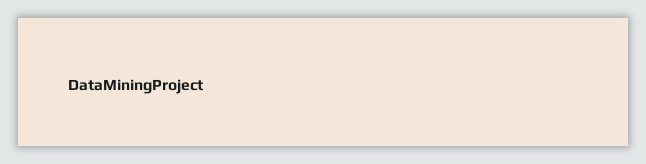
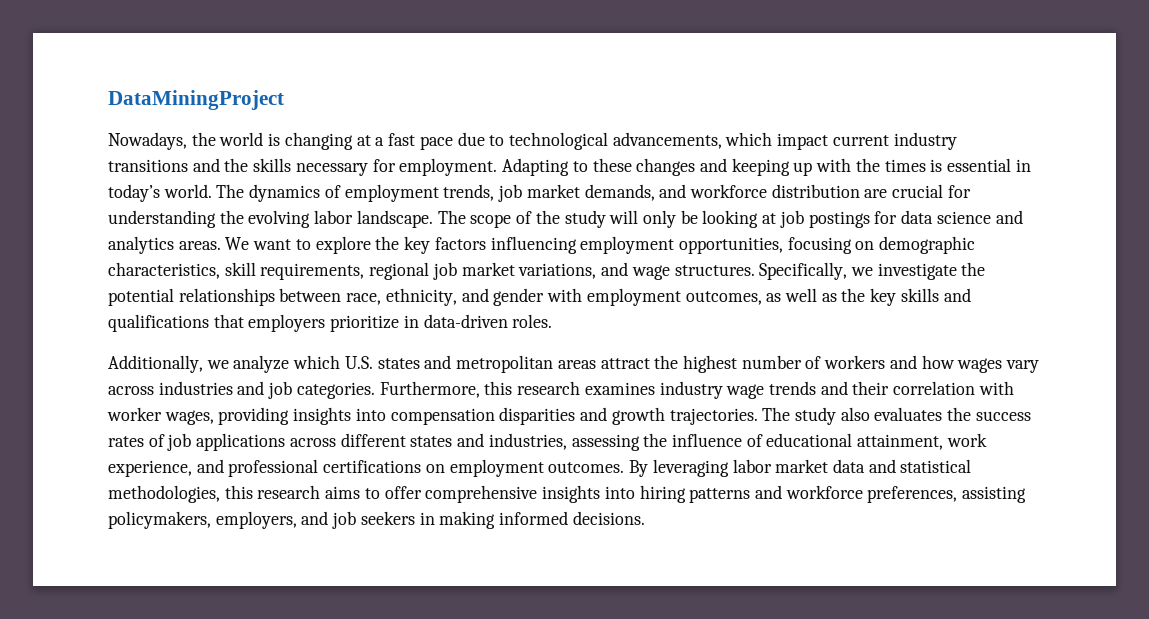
+ Nowadays, the world is changing at a fast pace due to technological advancements, which impact current industry transitions and the skills necessary for employment. Adapting to these changes and keeping up with the times is essential in today’s world. The dynamics of employment trends, job market demands, and workforce distribution are crucial for understanding the evolving labor landscape. The scope of the study will only be looking at job postings for data science and analytics areas. We want to explore the key factors influencing employment opportunities, focusing on demographic characteristics, skill requirements, regional job market variations, and wage structures. Specifically, we investigate the potential relationships between race, ethnicity, and gender with employment outcomes, as well as the key skills and qualifications that employers prioritize in data-driven roles.
+ Additionally, we analyze which U.S. states and metropolitan areas attract the highest number of workers and how wages vary across industries and job categories. Furthermore, this research examines industry wage trends and their correlation with worker wages, providing insights into compensation disparities and growth trajectories. The study also evaluates the success rates of job applications across different states and industries, assessing the influence of educational attainment, work experience, and professional certifications on employment outcomes. By leveraging labor market data and statistical methodologies, this research aims to offer comprehensive insights into hiring patterns and workforce preferences, assisting policymakers, employers, and job seekers in making informed decisions.

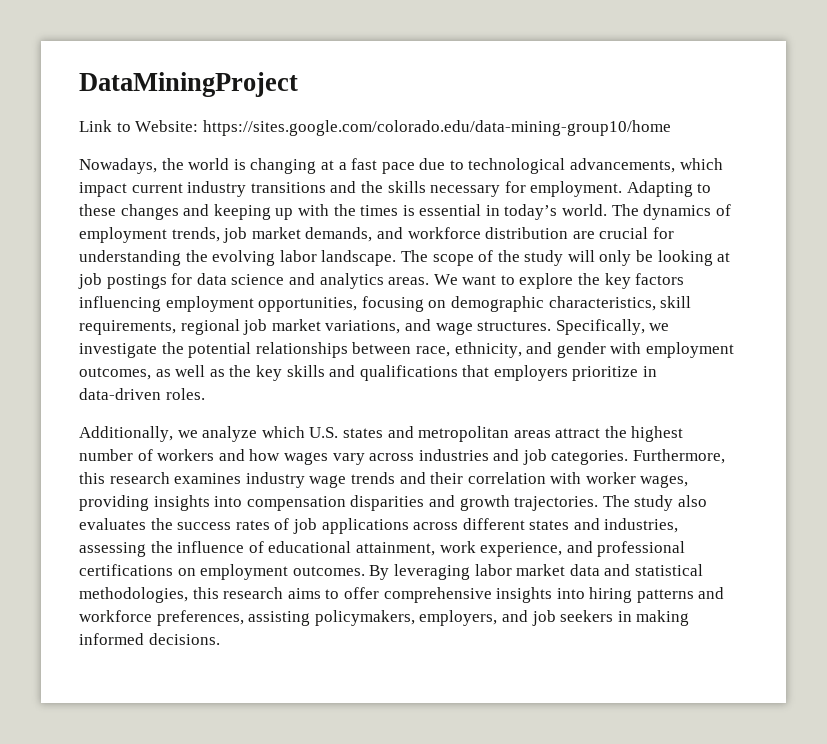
+ Link to Website: https://sites.google.com/colorado.edu/data-mining-group10/home

